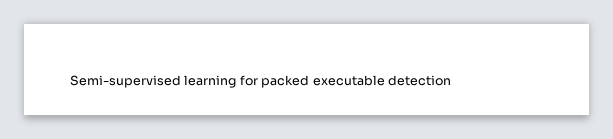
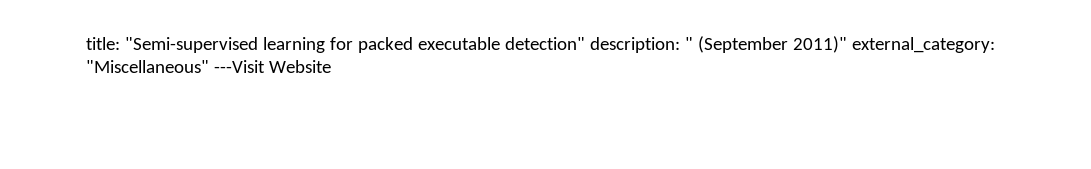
- Semi-supervised learning for packed executable detection
+ title: "Semi-supervised learning for packed executable detection" description: " (September 2011)" external_category: "Miscellaneous" ---Visit Website

